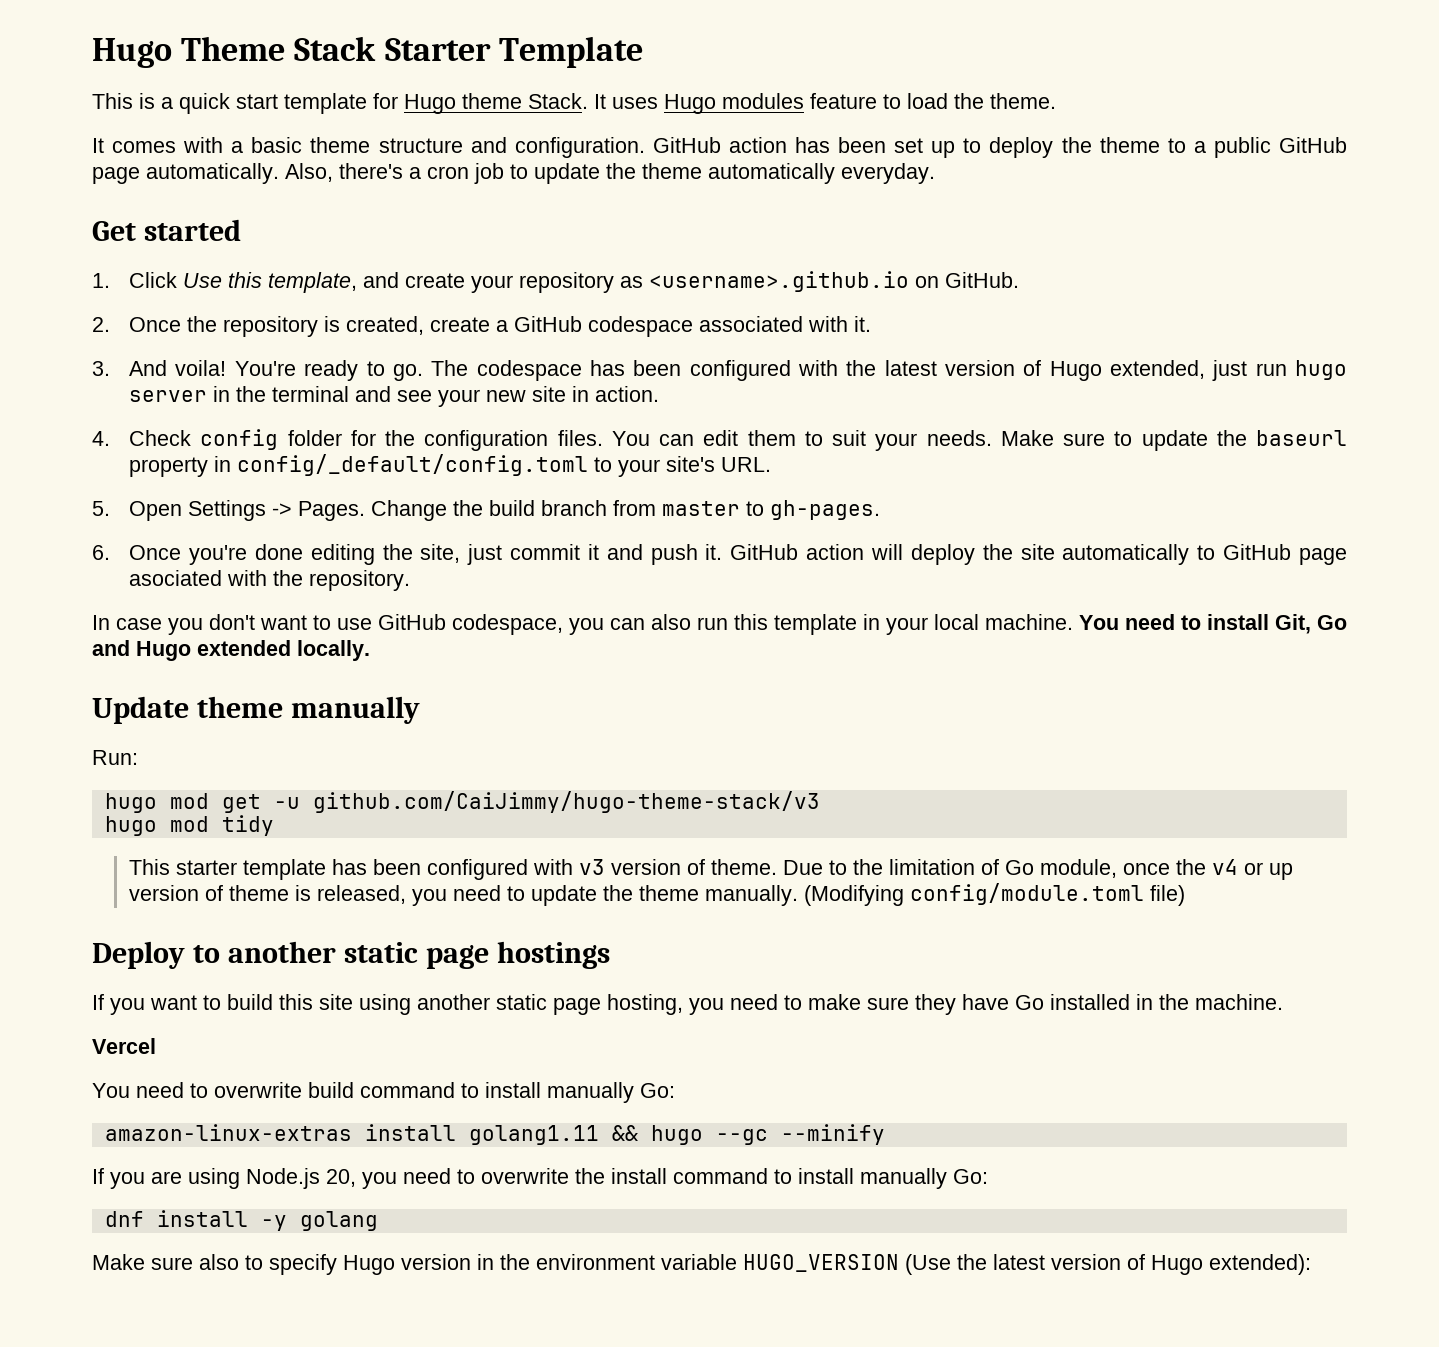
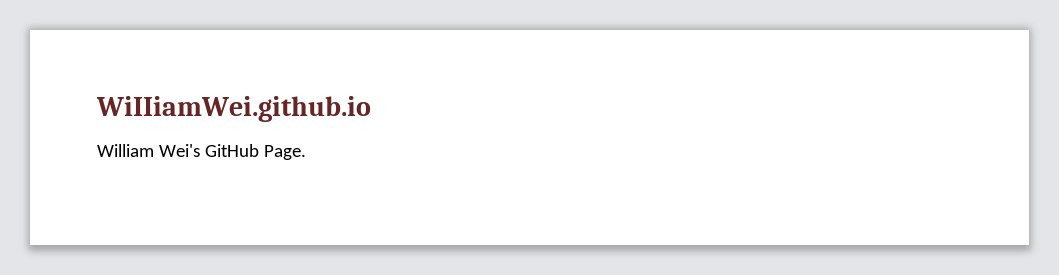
- Hugo Theme Stack Starter Template
- This is a quick start template for Hugo theme Stack. It uses Hugo modules feature to load the theme.
- It comes with a basic theme structure and configuration. GitHub action has been set up to deploy the theme to a public GitHub page automatically. Also, there's a cron job to update the theme automatically everyday.
- Get started
- 1. Click Use this template, and create your repository as <username>.github.io on GitHub.
- 2. Once the repository is created, create a GitHub codespace associated with it.
- 3. And voila! You're ready to go. The codespace has been configured with the latest version of Hugo extended, just run hugo server in the terminal and see your new site in action.
- 4. Check config folder for the configuration files. You can edit them to suit your needs. Make sure to update the baseurl property in config/_default/config.toml to your site's URL.
- 5. Open Settings -> Pages. Change the build branch from master to gh-pages.
- 6. Once you're done editing the site, just commit it and push it. GitHub action will deploy the site automatically to GitHub page asociated with the repository.
- In case you don't want to use GitHub codespace, you can also run this template in your local machine. You need to install Git, Go and Hugo extended locally.
- Update theme manually
- Run:
- hugo mod get -u github.com/CaiJimmy/hugo-theme-stack/v3
- hugo mod tidy
- This starter template has been configured with v3 version of theme. Due to the limitation of Go module, once the v4 or up version of theme is released, you need to update the theme manually. (Modifying config/module.toml file)
- Deploy to another static page hostings
- If you want to build this site using another static page hosting, you need to make sure they have Go installed in the machine.
- Vercel
- You need to overwrite build command to install manually Go:
- amazon-linux-extras install golang1.11 && hugo --gc --minify
- If you are using Node.js 20, you need to overwrite the install command to install manually Go:
- dnf install -y golang
- Make sure also to specify Hugo version in the environment variable HUGO_VERSION (Use the latest version of Hugo extended):
+ WiIIiamWei.github.io
+ William Wei's GitHub Page.

